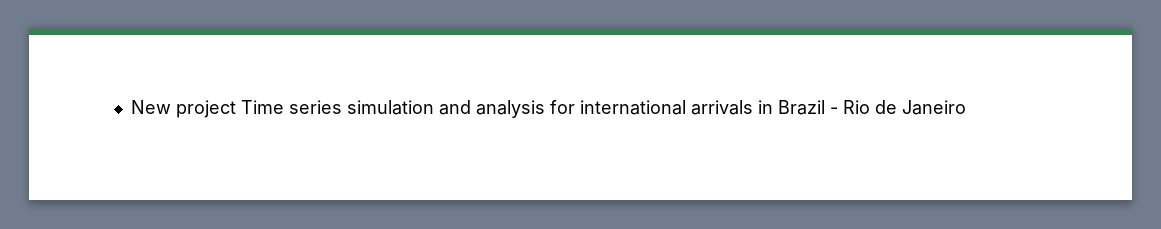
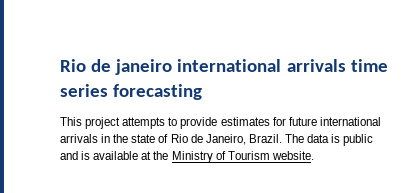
- New project Time series simulation and analysis for international arrivals in Brazil - Rio de Janeiro
+ Rio de janeiro international arrivals time series forecasting
+ This project attempts to provide estimates for future international arrivals in the state of Rio de Janeiro, Brazil. The data is public and is available at the Ministry of Tourism website.

